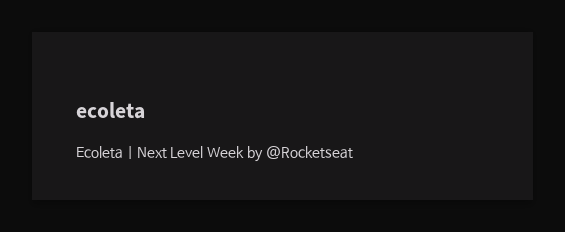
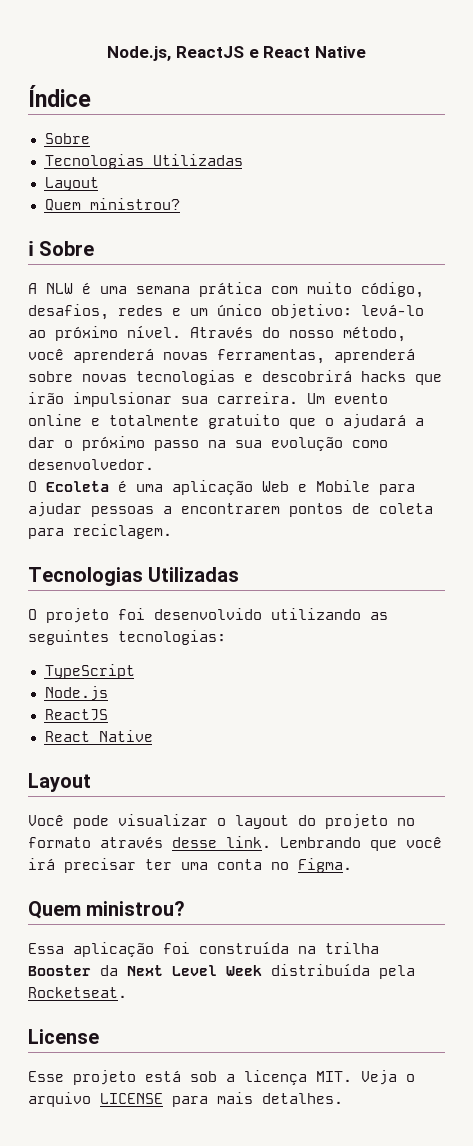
- ecoleta
- Ecoleta | Next Level Week by @Rocketseat
+ Node.js, ReactJS e React Native
+ Índice
+ Sobre
+ Tecnologias Utilizadas
+ Layout
+ Quem ministrou?
+ ℹ Sobre
+ A NLW é uma semana prática com muito código, desafios, redes e um único objetivo: levá-lo ao próximo nível. Através do nosso método, você aprenderá novas ferramentas, aprenderá sobre novas tecnologias e descobrirá hacks que irão impulsionar sua carreira. Um evento online e totalmente gratuito que o ajudará a dar o próximo passo na sua evolução como desenvolvedor.
+ O Ecoleta é uma aplicação Web e Mobile para ajudar pessoas a encontrarem pontos de coleta para reciclagem.
+ Tecnologias Utilizadas
+ O projeto foi desenvolvido utilizando as seguintes tecnologias:
+ TypeScript
+ Node.js
+ ReactJS
+ React Native
+ Layout
+ Você pode visualizar o layout do projeto no formato através desse link. Lembrando que você irá precisar ter uma conta no Figma.
+ Quem ministrou?
+ Essa aplicação foi construída na trilha Booster da Next Level Week distribuída pela Rocketseat.
+ License
+ Esse projeto está sob a licença MIT. Veja o arquivo LICENSE para mais detalhes.

